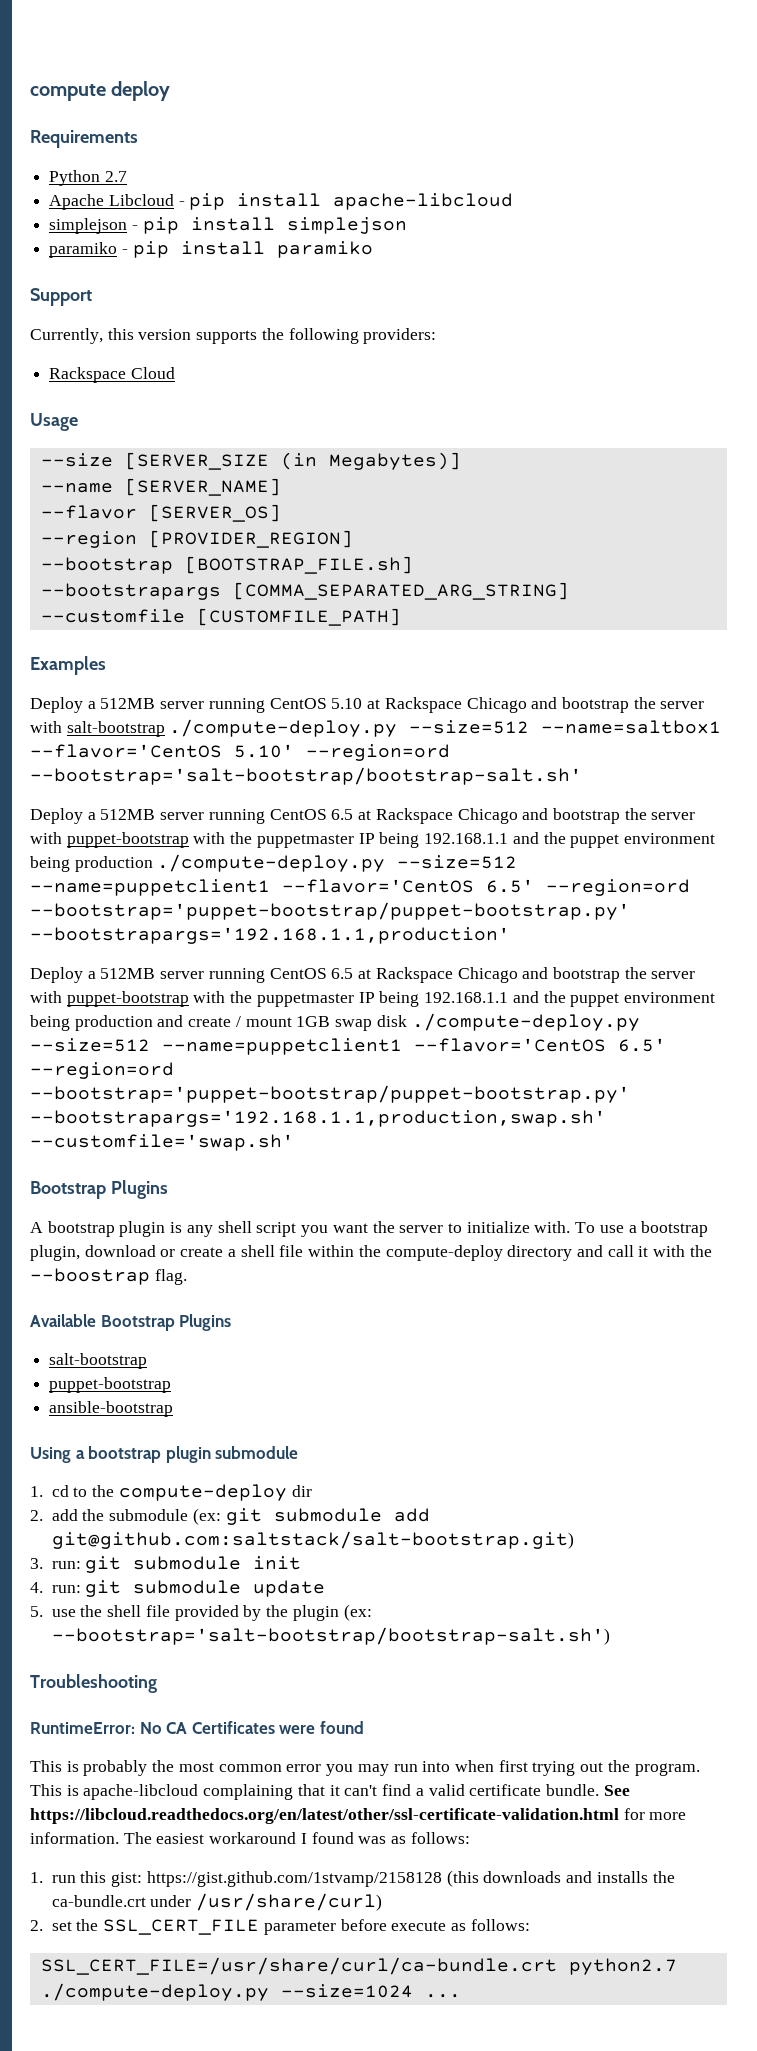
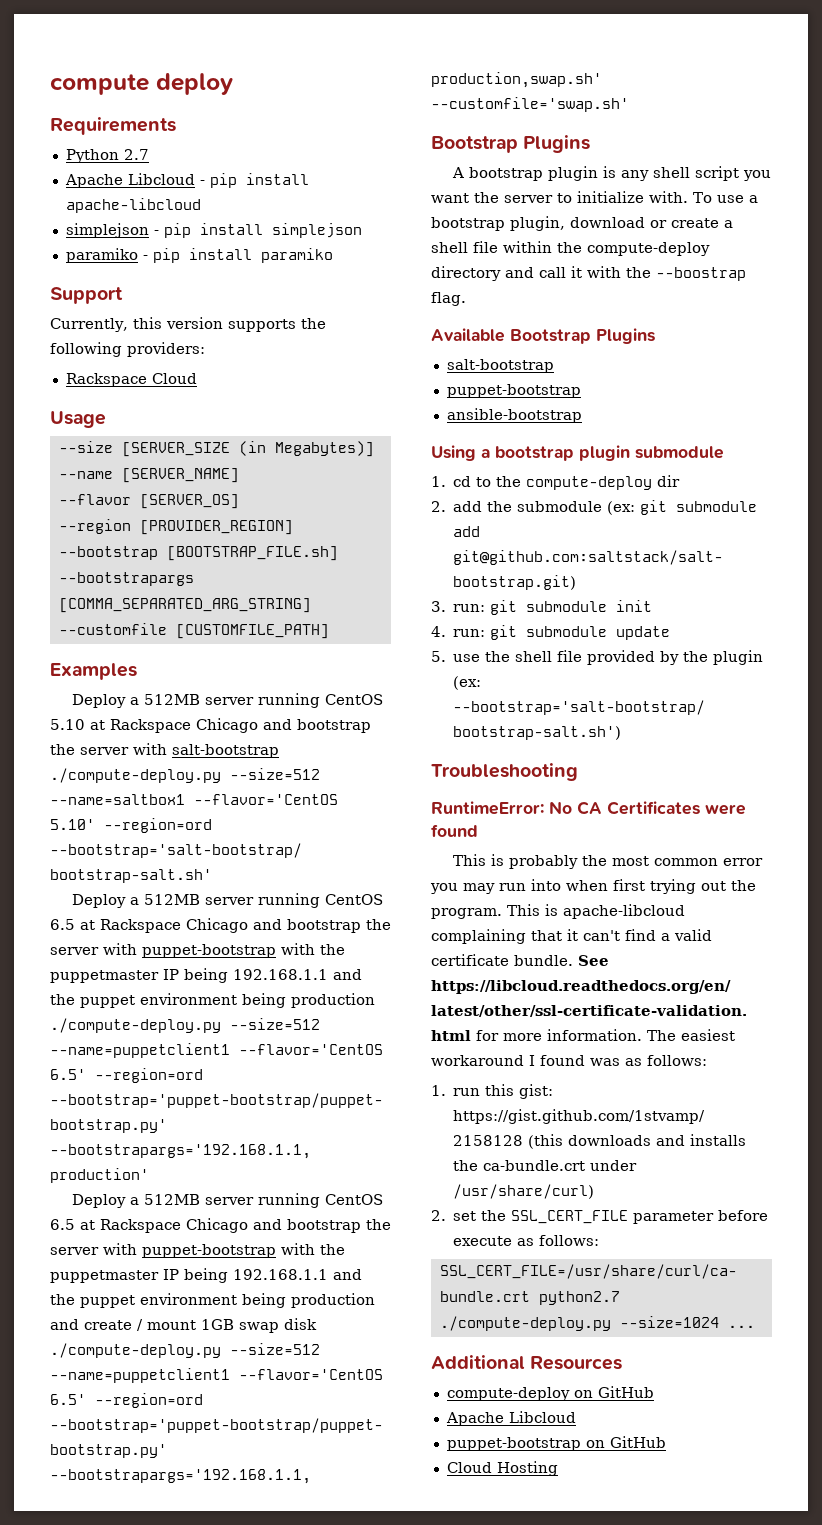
+ Additional Resources
+ compute-deploy on GitHub
+ Apache Libcloud
+ puppet-bootstrap on GitHub
+ Cloud Hosting

